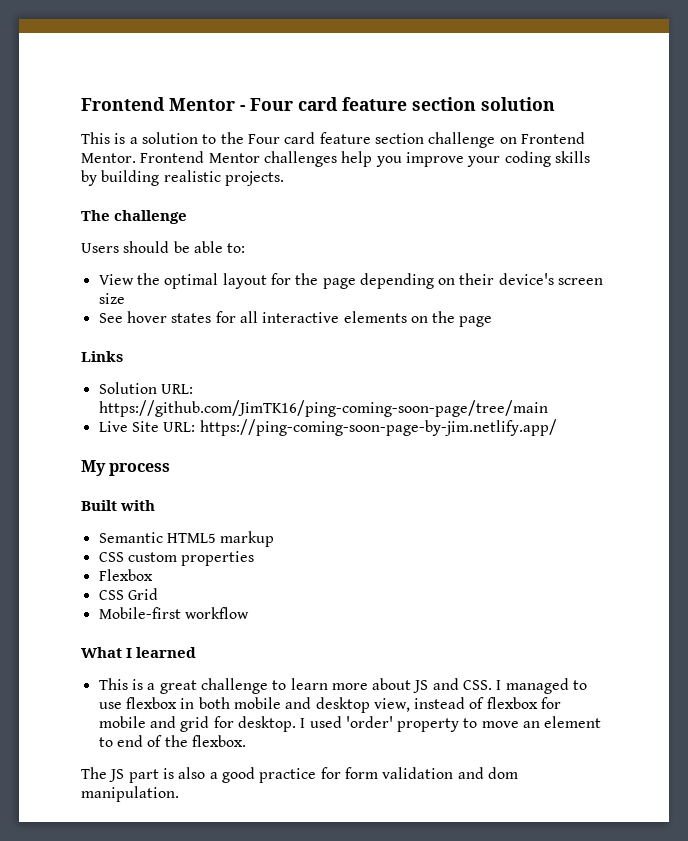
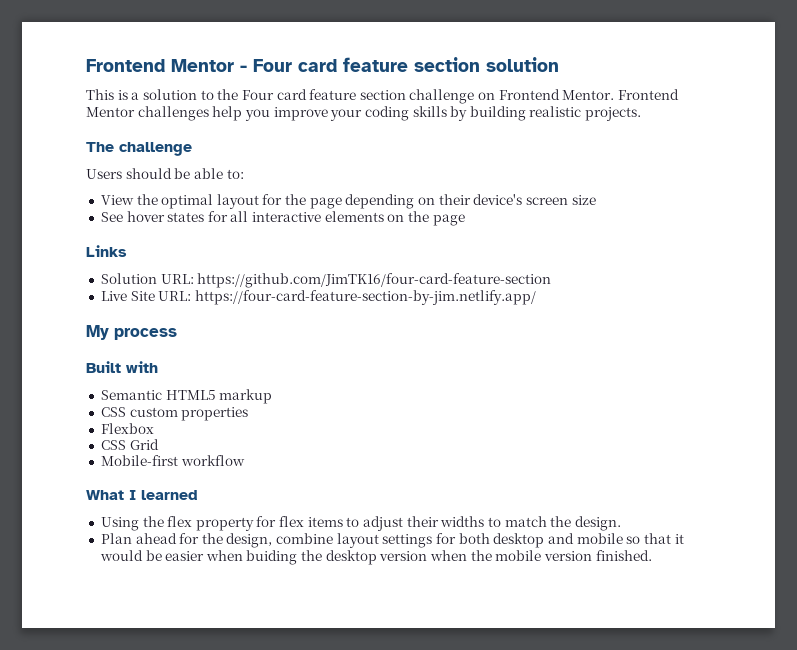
- Solution URL: https://github.com/JimTK16/ping-coming-soon-page/tree/main
+ Solution URL: https://github.com/JimTK16/four-card-feature-section
- Live Site URL: https://ping-coming-soon-page-by-jim.netlify.app/
+ Live Site URL: https://four-card-feature-section-by-jim.netlify.app/
- This is a great challenge to learn more about JS and CSS. I managed to use flexbox in both mobile and desktop view, instead of flexbox for mobile and grid for desktop. I used 'order' property to move an element to end of the flexbox.
- The JS part is also a good practice for form validation and dom manipulation.
+ Using the flex property for flex items to adjust their widths to match the design.
+ Plan ahead for the design, combine layout settings for both desktop and mobile so that it would be easier when buiding the desktop version when the mobile version finished.

